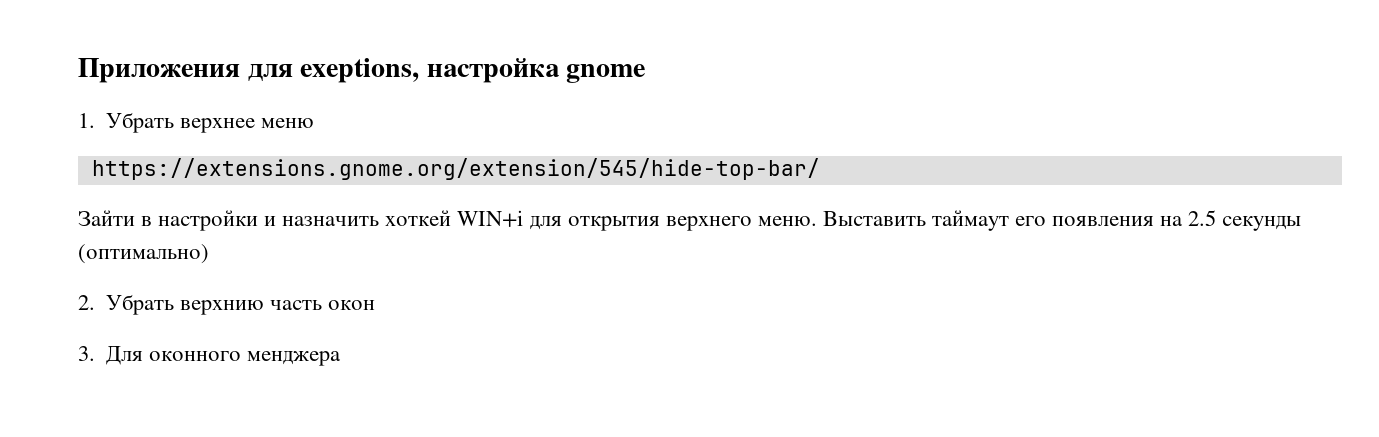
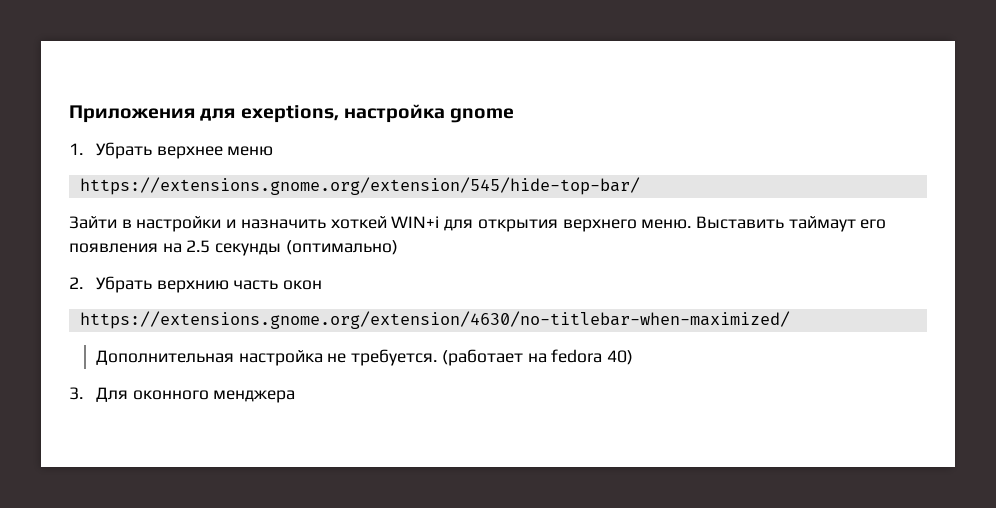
+ https://extensions.gnome.org/extension/4630/no-titlebar-when-maximized/
+ Дополнительная настройка не требуется. (работает на fedora 40)

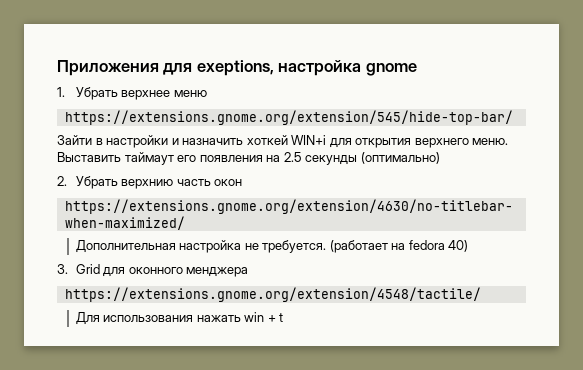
- 3. Для оконного менджера
+ 3. Grid для оконного менджера
+ https://extensions.gnome.org/extension/4548/tactile/
+ Для использования нажать win + t

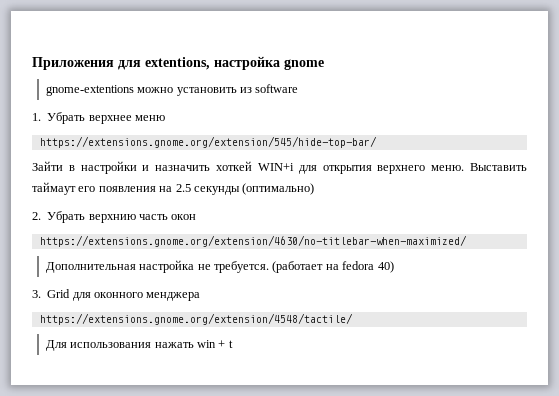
- Приложения для exeptions, настройка gnome
+ Приложения для extentions, настройка gnome
+ gnome-extentions можно установить из software

